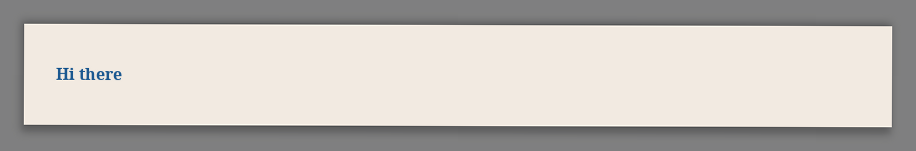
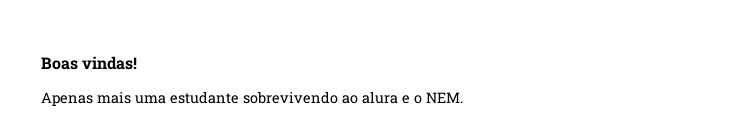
- Hi there
+ Boas vindas!
+ Apenas mais uma estudante sobrevivendo ao alura e o NEM.

